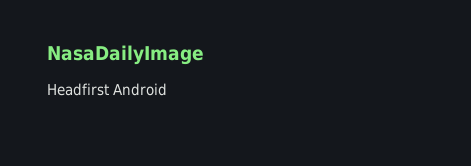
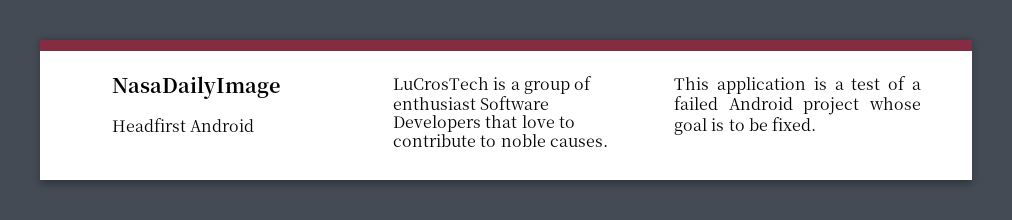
+ LuCrosTech is a group of enthusiast Software Developers that love to contribute to noble causes. This application is a test of a failed Android project whose goal is to be fixed.

